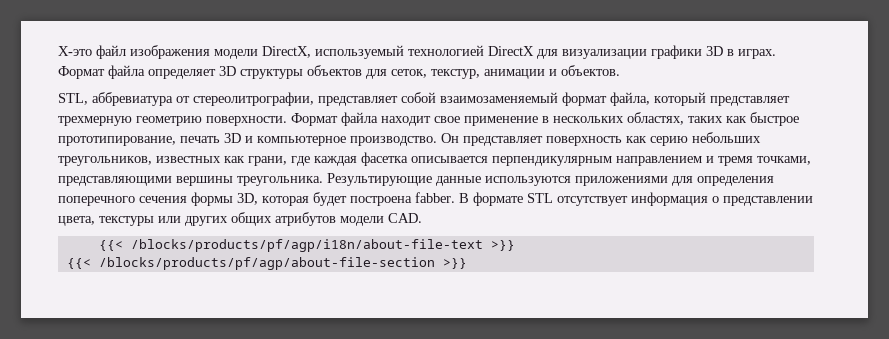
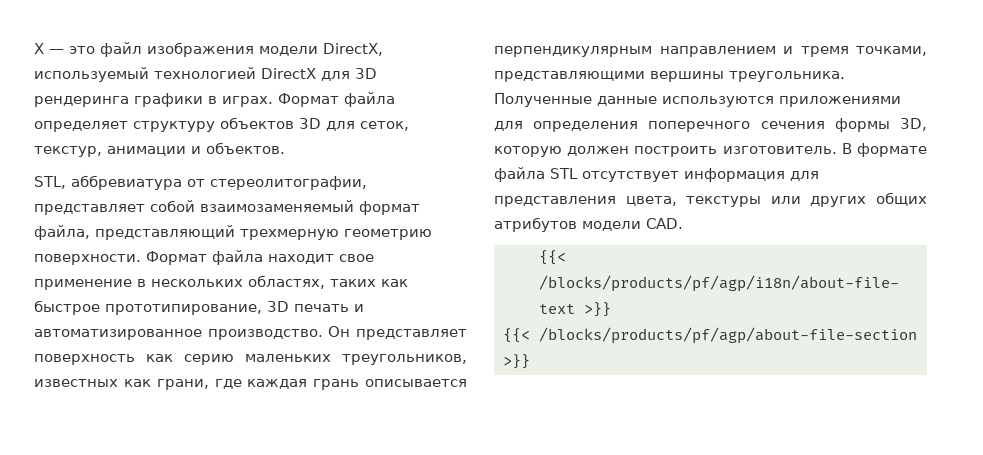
- X-это файл изображения модели DirectX, используемый технологией DirectX для визуализации графики 3D в играх.
+ X — это файл изображения модели DirectX, используемый технологией DirectX для 3D рендеринга графики в играх.
- Формат файла определяет 3D структуры объектов для сеток, текстур, анимации и объектов.
+ Формат файла определяет структуру объектов 3D для сеток, текстур, анимации и объектов.
- STL, аббревиатура от стереолитрографии, представляет собой взаимозаменяемый формат файла, который представляет трехмерную геометрию поверхности.
+ STL, аббревиатура от стереолитографии, представляет собой взаимозаменяемый формат файла, представляющий трехмерную геометрию поверхности.
- Формат файла находит свое применение в нескольких областях, таких как быстрое прототипирование, печать 3D и компьютерное производство.
+ Формат файла находит свое применение в нескольких областях, таких как быстрое прототипирование, 3D печать и автоматизированное производство.
- Он представляет поверхность как серию небольших треугольников, известных как грани, где каждая фасетка описывается перпендикулярным направлением и тремя точками, представляющими вершины треугольника.
+ Он представляет поверхность как серию маленьких треугольников, известных как грани, где каждая грань описывается перпендикулярным направлением и тремя точками, представляющими вершины треугольника.
- Результирующие данные используются приложениями для определения поперечного сечения формы 3D, которая будет построена fabber.
+ Полученные данные используются приложениями для определения поперечного сечения формы 3D, которую должен построить изготовитель.
- В формате STL отсутствует информация о представлении цвета, текстуры или других общих атрибутов модели CAD.
+ В формате файла STL отсутствует информация для представления цвета, текстуры или других общих атрибутов модели CAD.

